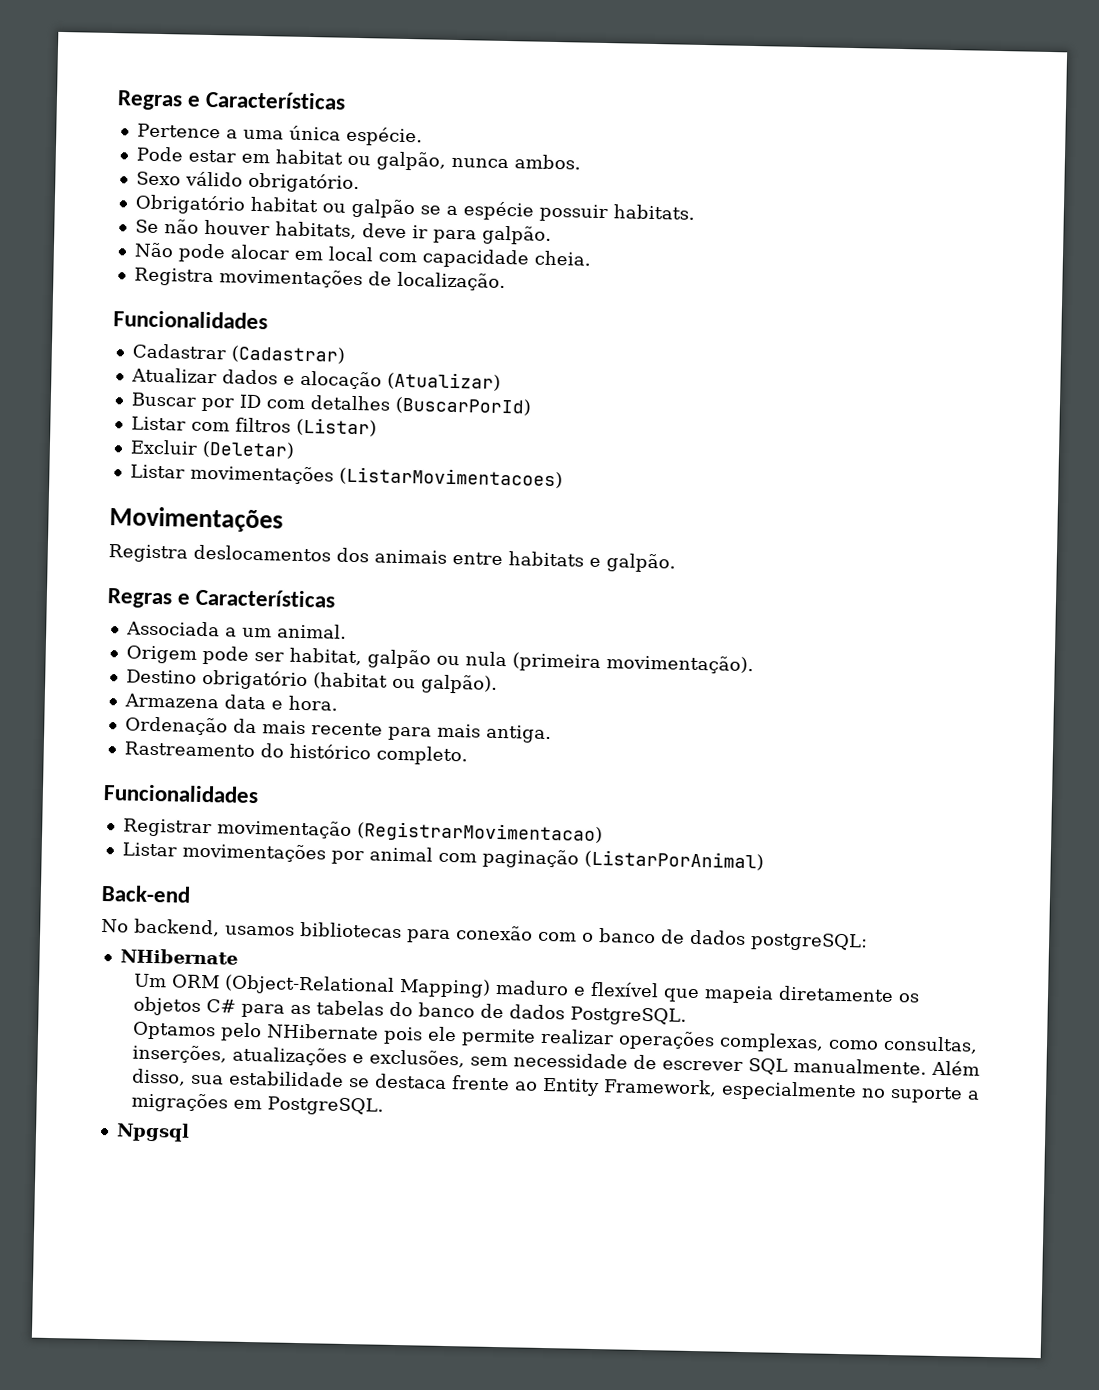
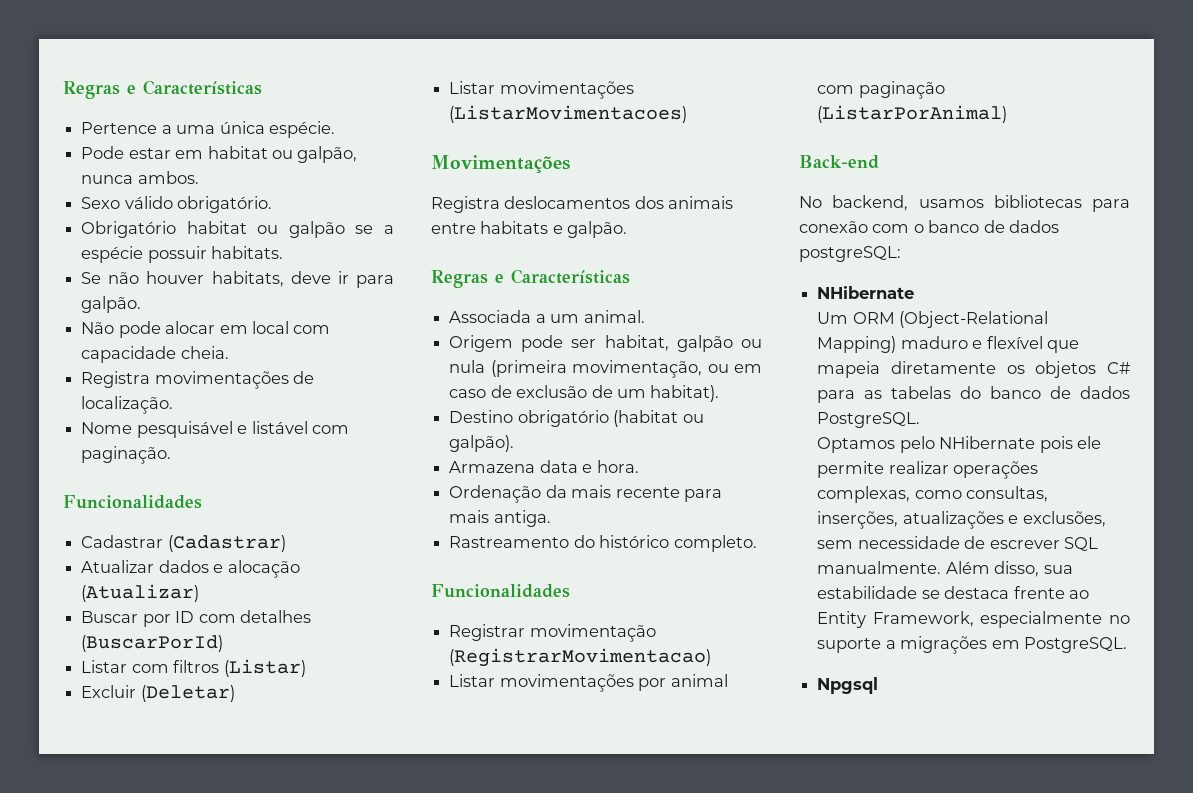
+ Nome pesquisável e listável com paginação.
- Origem pode ser habitat, galpão ou nula (primeira movimentação).
+ Origem pode ser habitat, galpão ou nula (primeira movimentação, ou em caso de exclusão de um habitat).

